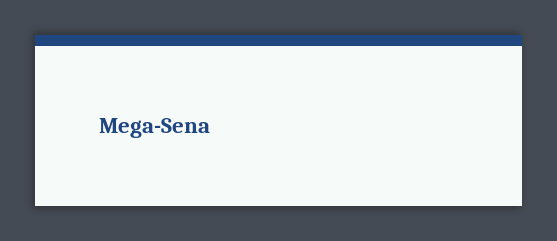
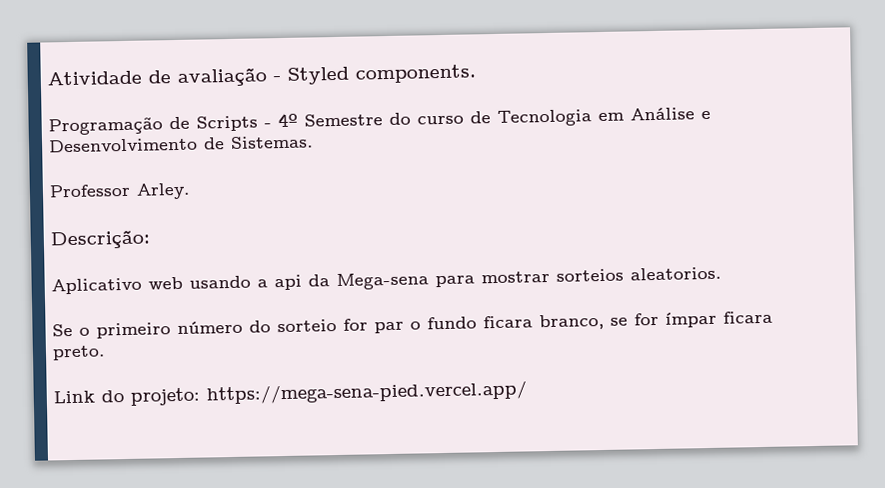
- Mega-Sena
+ Atividade de avaliação - Styled components.
+ Programação de Scripts - 4º Semestre do curso de Tecnologia em Análise e Desenvolvimento de Sistemas.
+ Professor Arley.
+ Descrição:
+ Aplicativo web usando a api da Mega-sena para mostrar sorteios aleatorios.
+ Se o primeiro número do sorteio for par o fundo ficara branco, se for ímpar ficara preto.
+ Link do projeto: https://mega-sena-pied.vercel.app/

